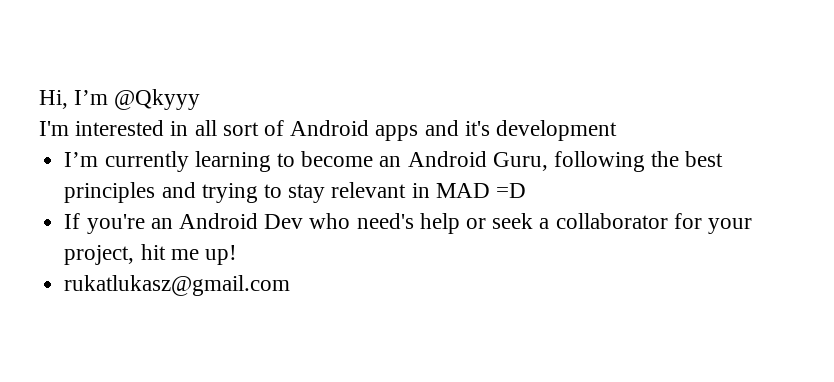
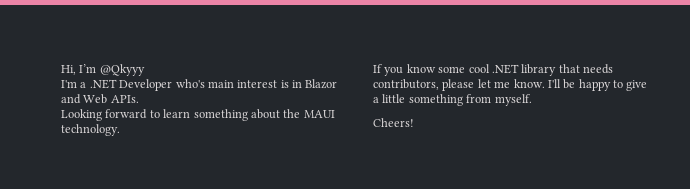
- I'm interested in all sort of Android apps and it's development
- I’m currently learning to become an Android Guru, following the best principles and trying to stay relevant in MAD =D
- If you're an Android Dev who need's help or seek a collaborator for your project, hit me up!
- rukatlukasz@gmail.com
+ I'm a .NET Developer who's main interest is in Blazor and Web APIs.
+ Looking forward to learn something about the MAUI technology.
+ If you know some cool .NET library that needs contributors, please let me know. I'll be happy to give a little something from myself.
+ Cheers!

